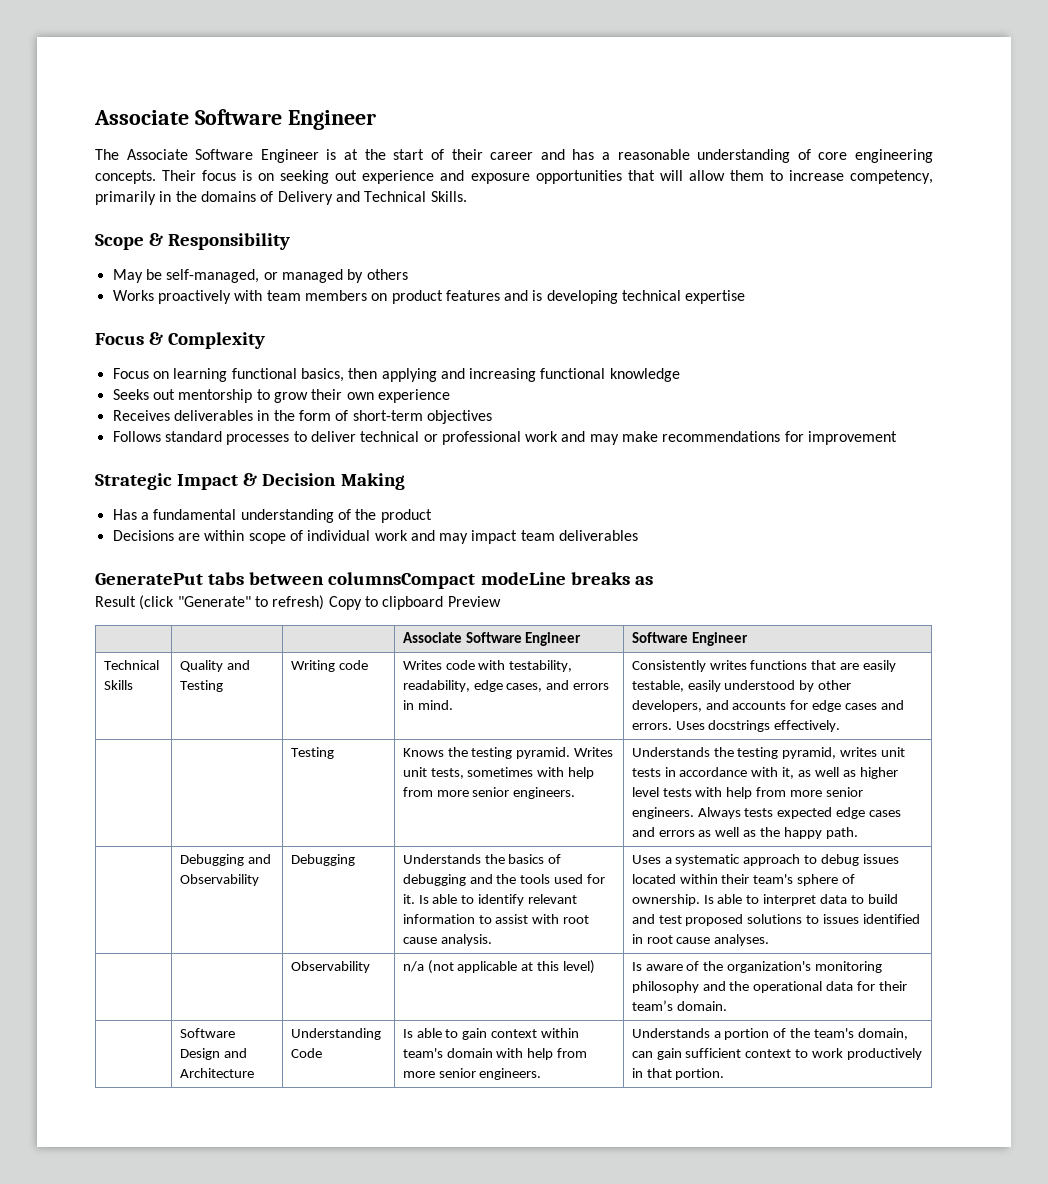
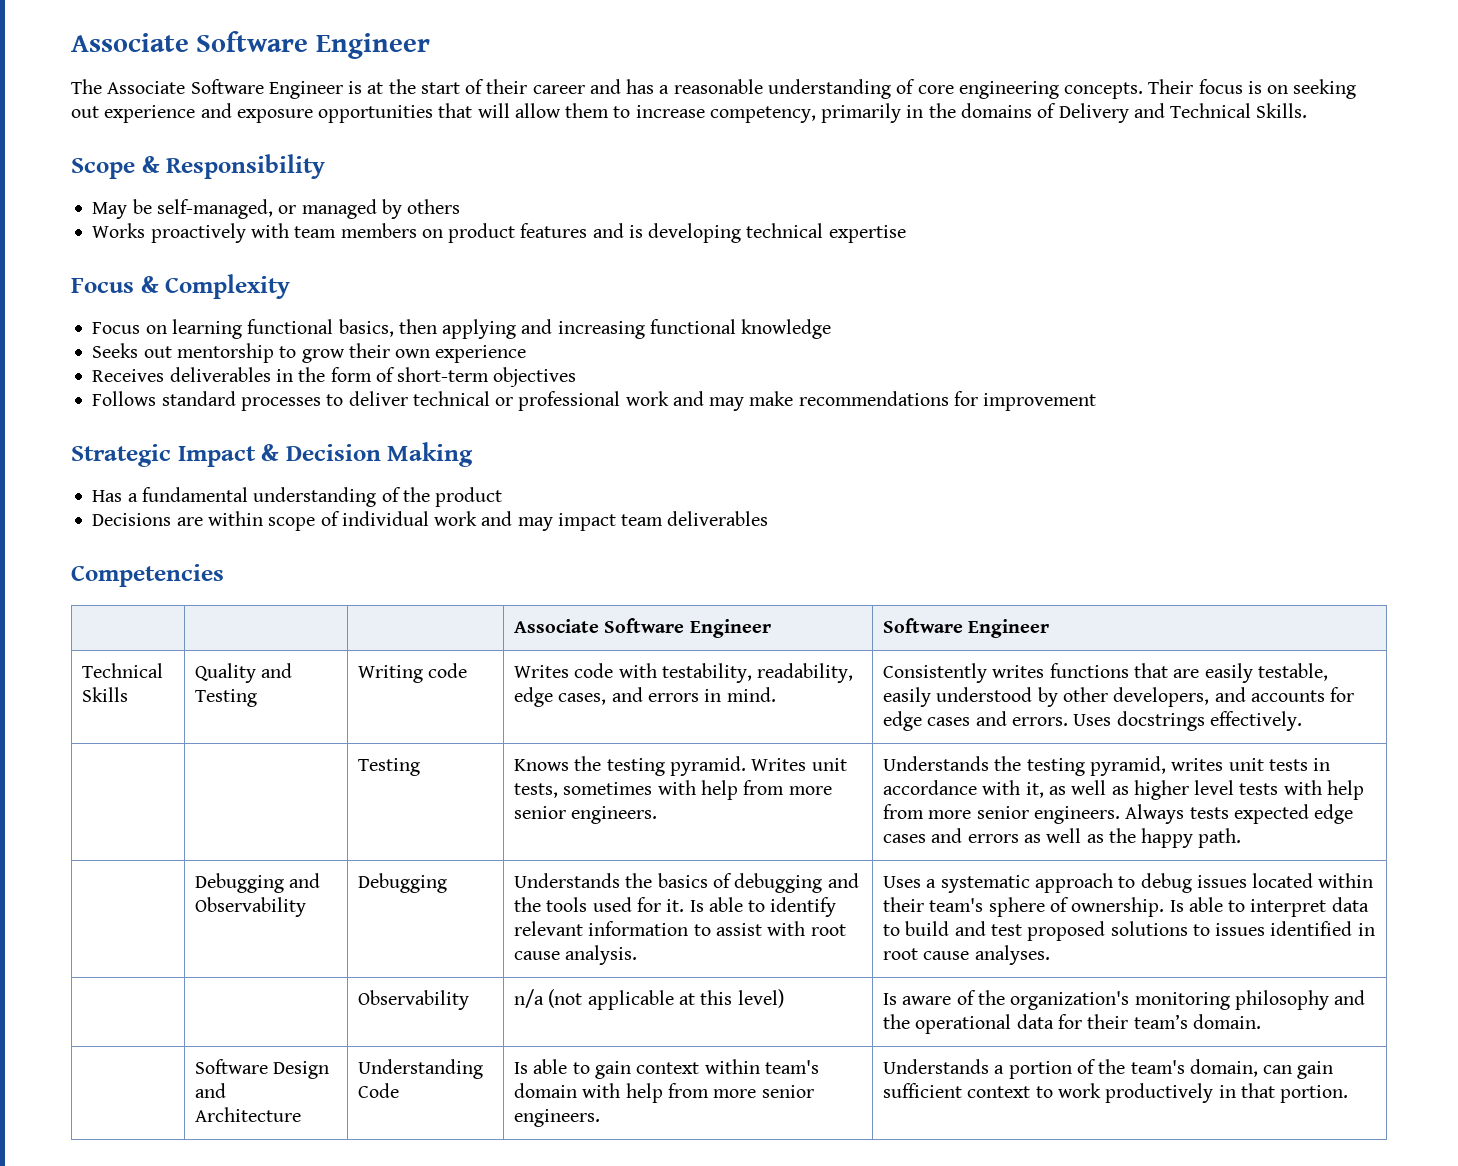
- GeneratePut tabs between columnsCompact modeLine breaks as
- Result (click "Generate" to refresh) Copy to clipboard Preview
+ Competencies

